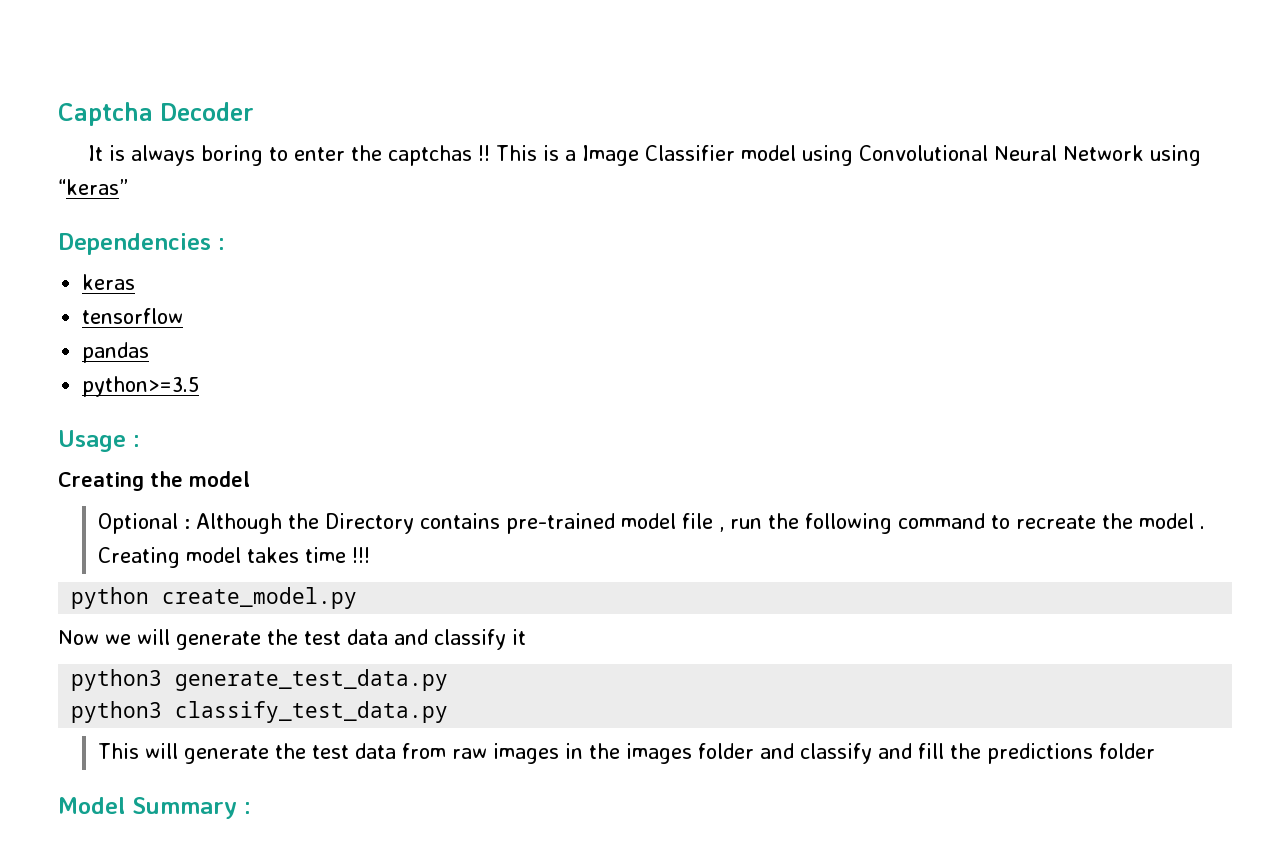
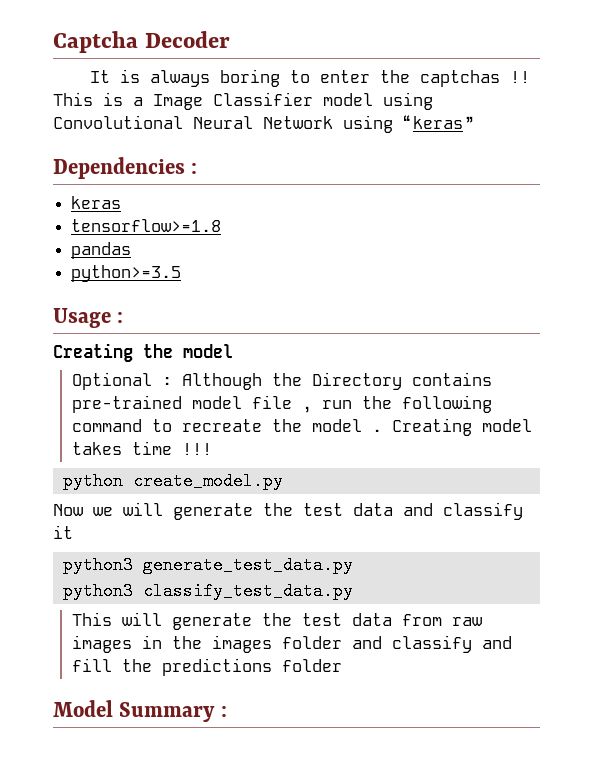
- tensorflow
+ tensorflow>=1.8

